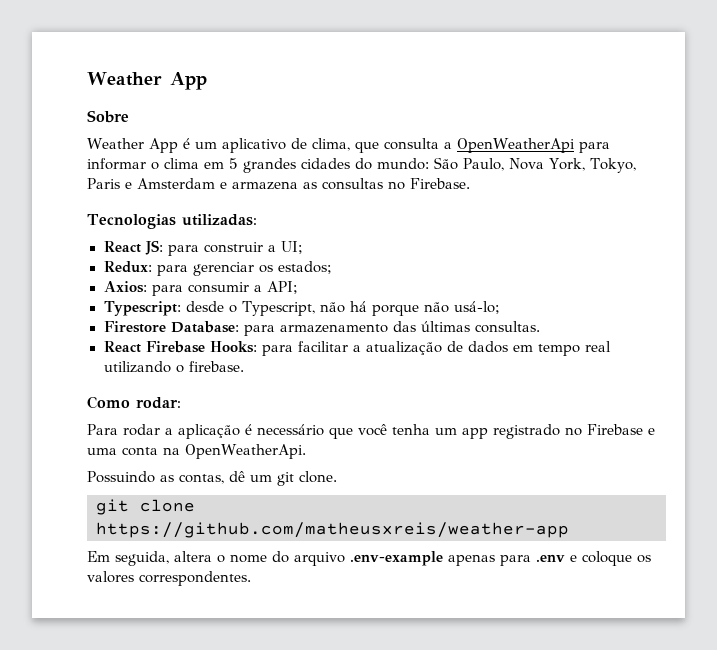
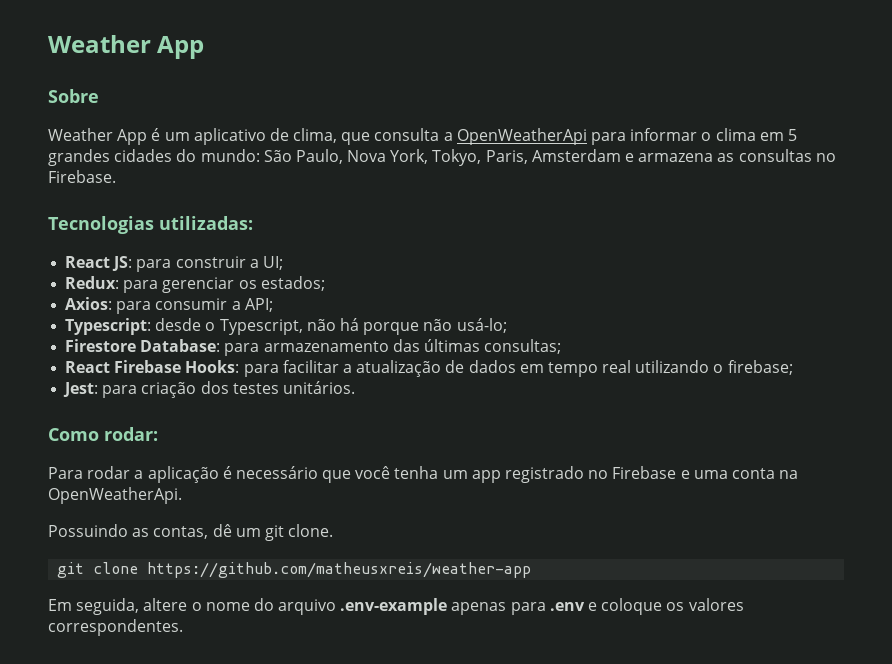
- Weather App é um aplicativo de clima, que consulta a OpenWeatherApi para informar o clima em 5 grandes cidades do mundo: São Paulo, Nova York, Tokyo, Paris e Amsterdam e armazena as consultas no Firebase.
+ Weather App é um aplicativo de clima, que consulta a OpenWeatherApi para informar o clima em 5 grandes cidades do mundo: São Paulo, Nova York, Tokyo, Paris, Amsterdam e armazena as consultas no Firebase.
- Firestore Database: para armazenamento das últimas consultas.
+ Firestore Database: para armazenamento das últimas consultas;
- React Firebase Hooks: para facilitar a atualização de dados em tempo real utilizando o firebase.
+ React Firebase Hooks: para facilitar a atualização de dados em tempo real utilizando o firebase;
+ Jest: para criação dos testes unitários.
- Em seguida, altera o nome do arquivo .env-example apenas para .env e coloque os valores correspondentes.
+ Em seguida, altere o nome do arquivo .env-example apenas para .env e coloque os valores correspondentes.

